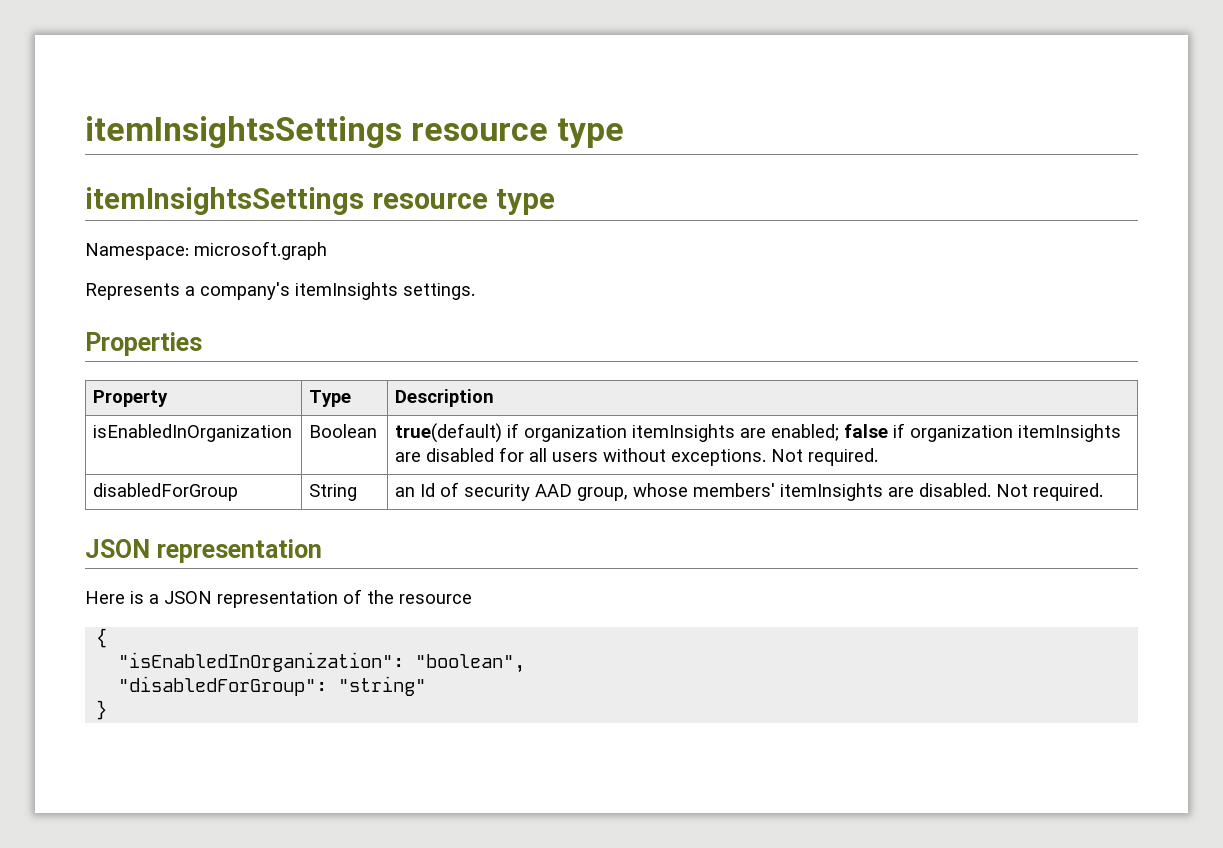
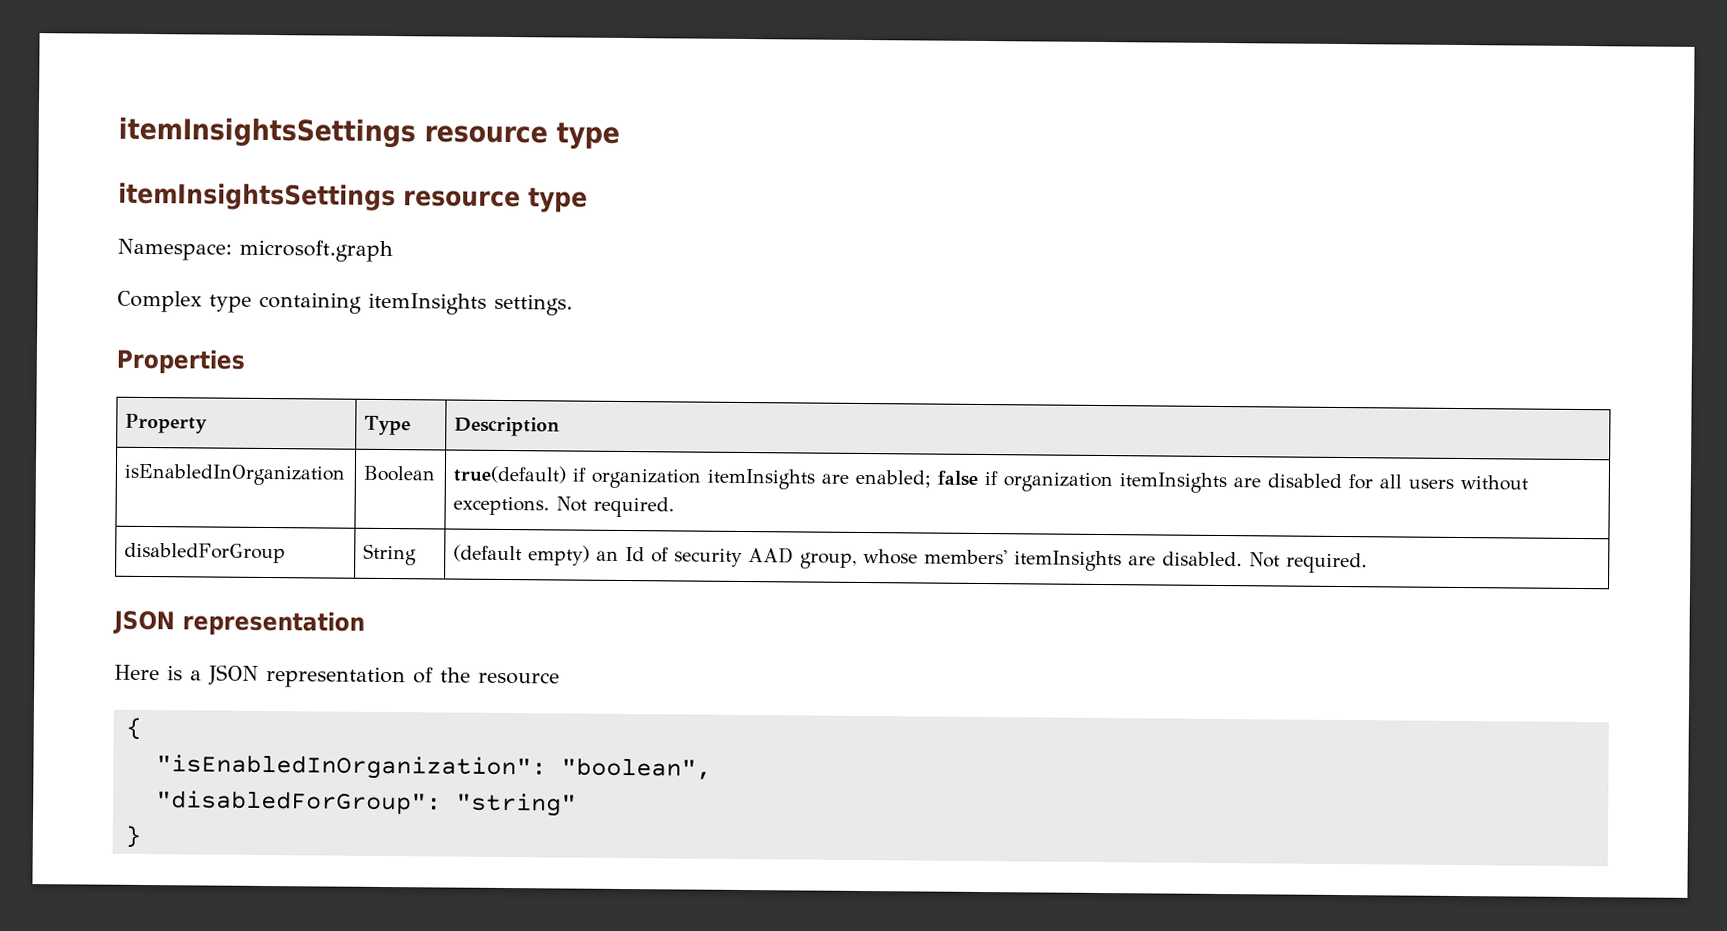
- Represents a company's itemInsights settings.
+ Complex type containing itemInsights settings.
- disabledForGroup | String | an Id of security AAD group, whose members' itemInsights are disabled. Not required.
+ disabledForGroup | String | (default empty) an Id of security AAD group, whose members' itemInsights are disabled. Not required.

